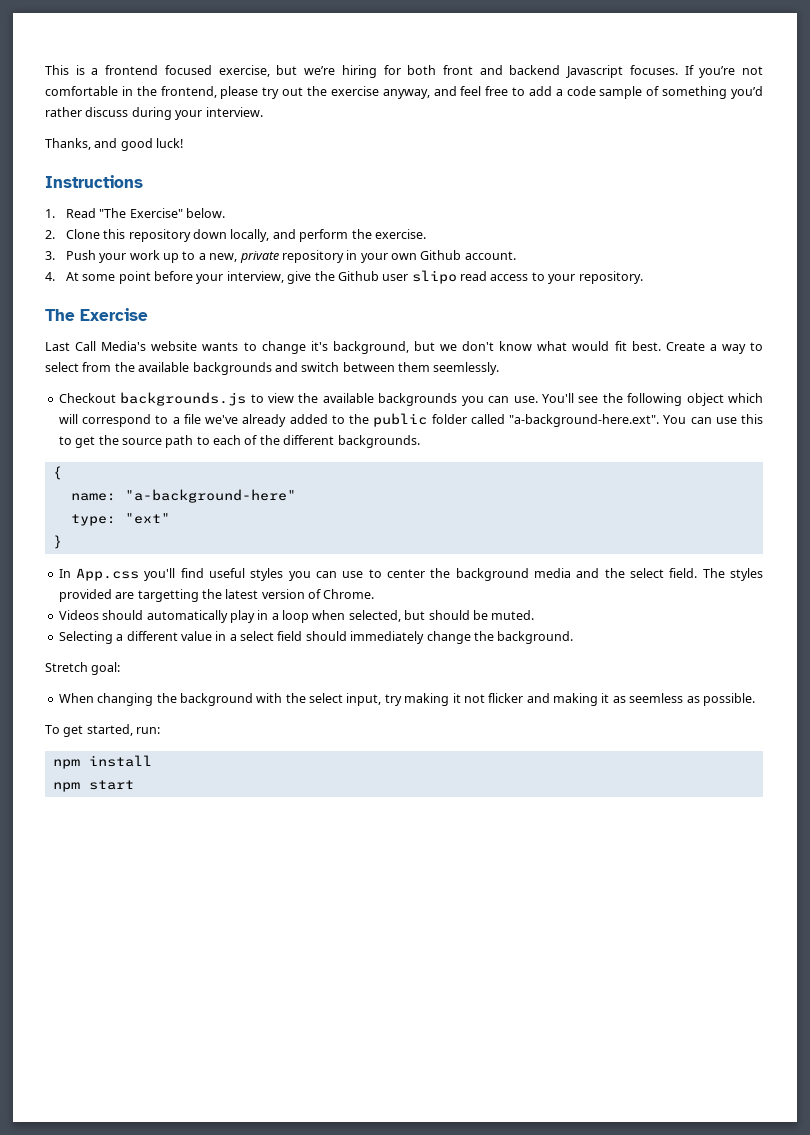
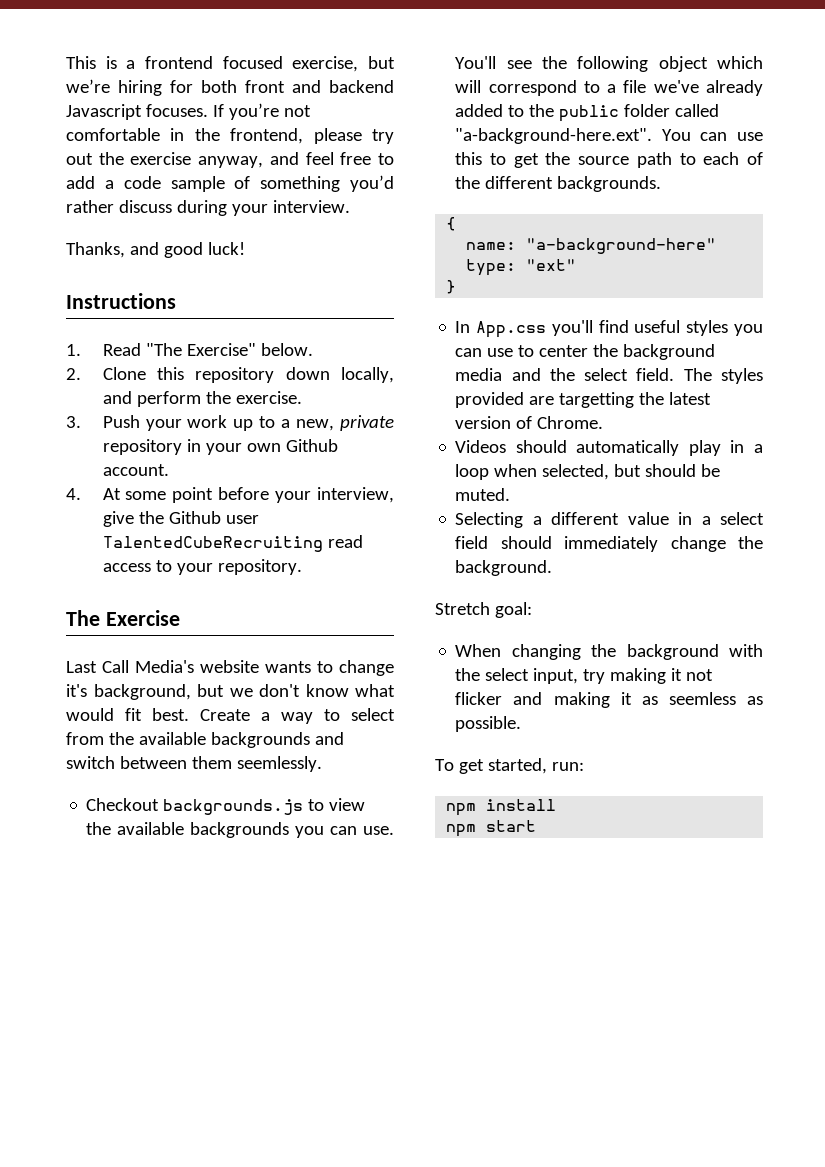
- 4. At some point before your interview, give the Github user slipo read access to your repository.
+ 4. At some point before your interview, give the Github user TalentedCubeRecruiting read access to your repository.

